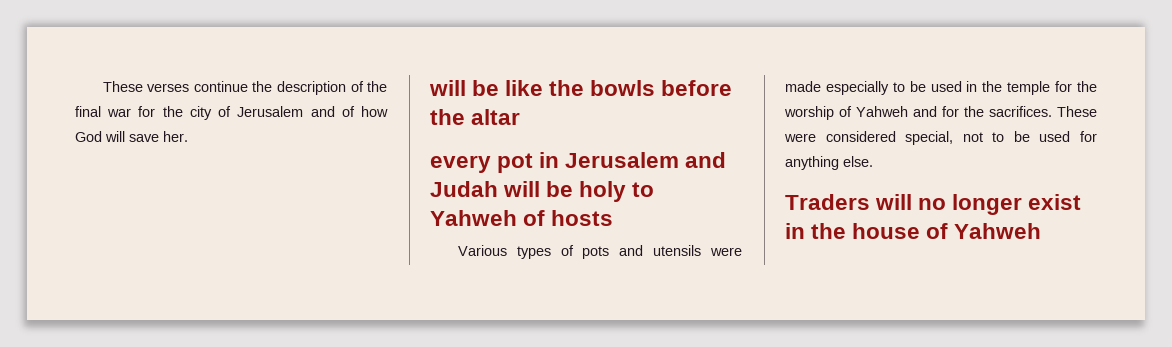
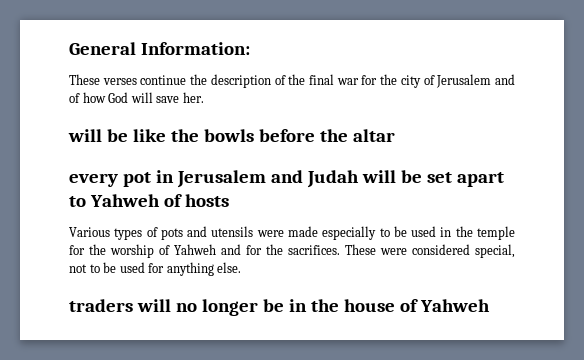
+ General Information:
- every pot in Jerusalem and Judah will be holy to Yahweh of hosts
+ every pot in Jerusalem and Judah will be set apart to Yahweh of hosts
- Traders will no longer exist in the house of Yahweh
+ traders will no longer be in the house of Yahweh

